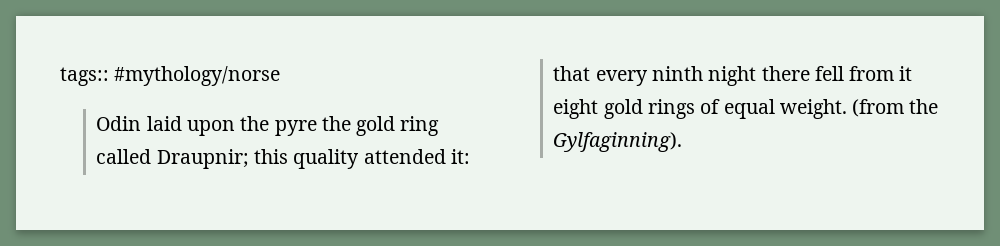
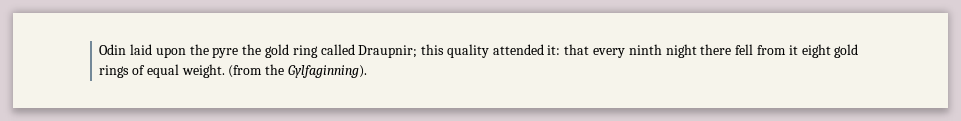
- tags:: #mythology/norse

